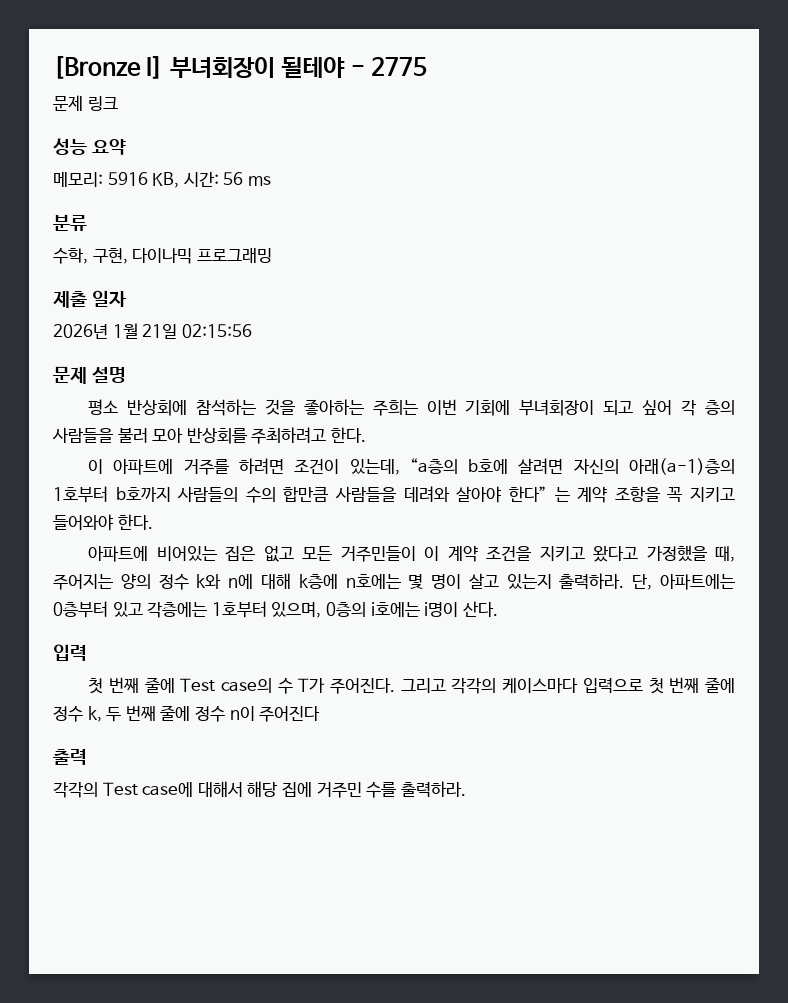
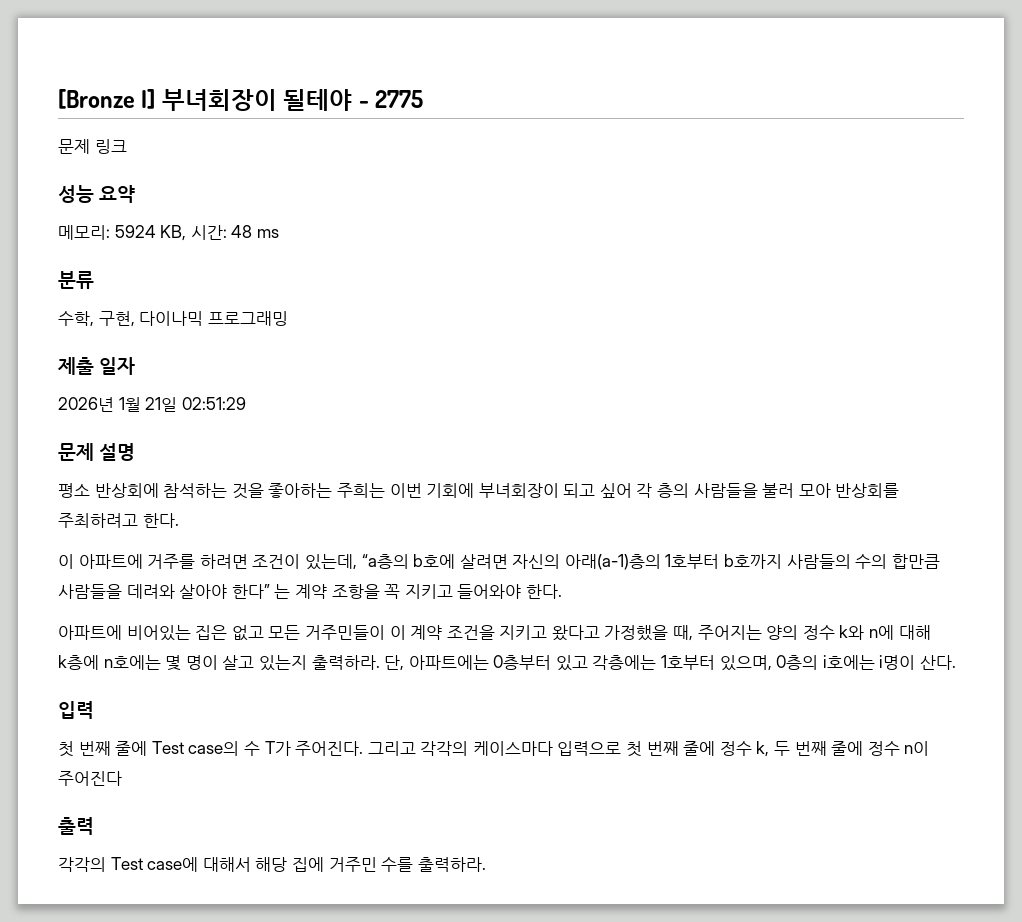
- 메모리: 5916 KB, 시간: 56 ms
+ 메모리: 5924 KB, 시간: 48 ms
- 2026년 1월 21일 02:15:56
+ 2026년 1월 21일 02:51:29

